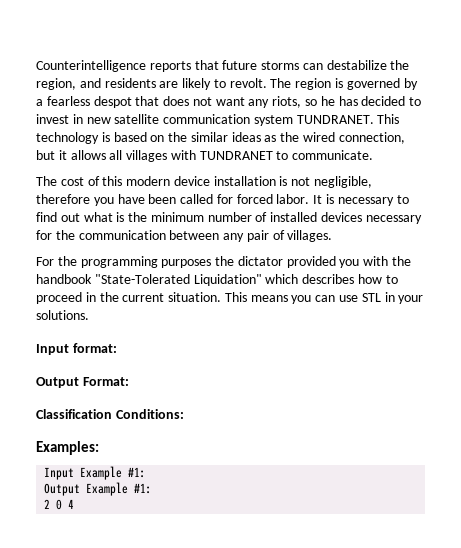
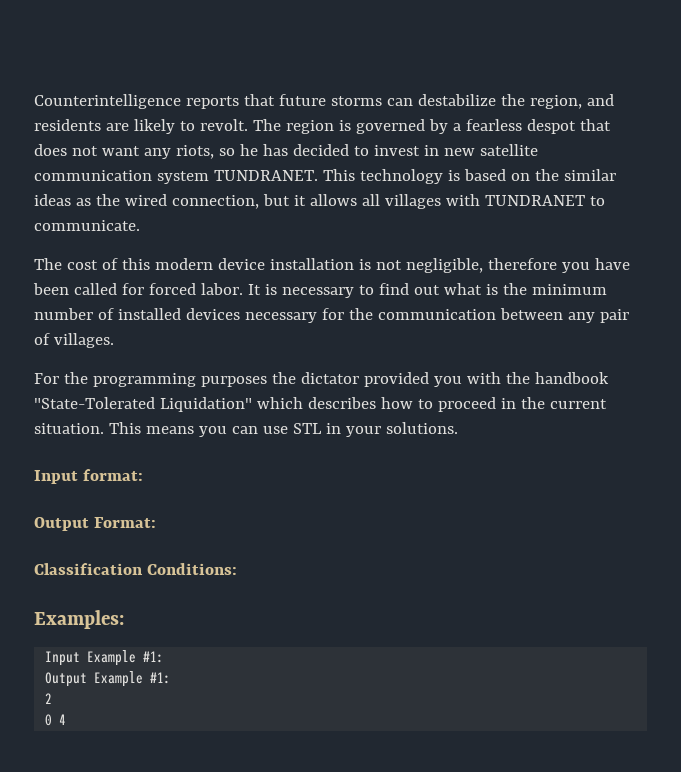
- 2 0 4
+ 2
+ 0 4

